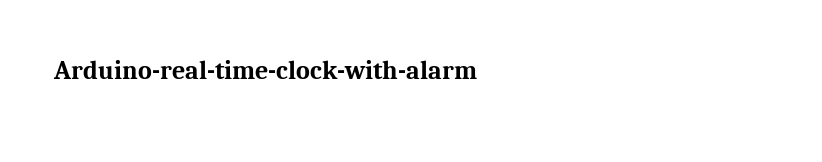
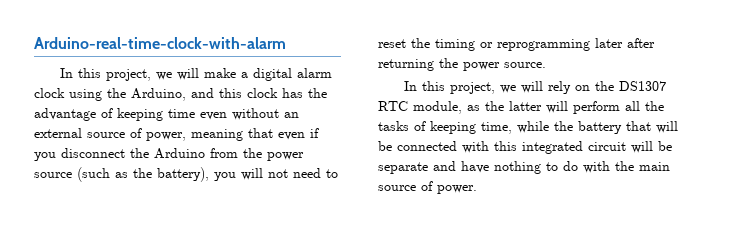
+ In this project, we will make a digital alarm clock using the Arduino, and this clock has the advantage of keeping time even without an external source of power, meaning that even if you disconnect the Arduino from the power source (such as the battery), you will not need to reset the timing or reprogramming later after returning the power source.
+ In this project, we will rely on the DS1307 RTC module, as the latter will perform all the tasks of keeping time, while the battery that will be connected with this integrated circuit will be separate and have nothing to do with the main source of power.

